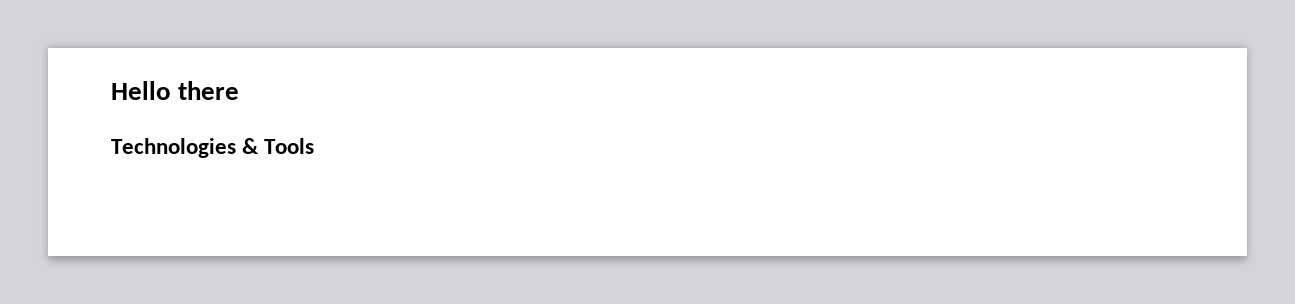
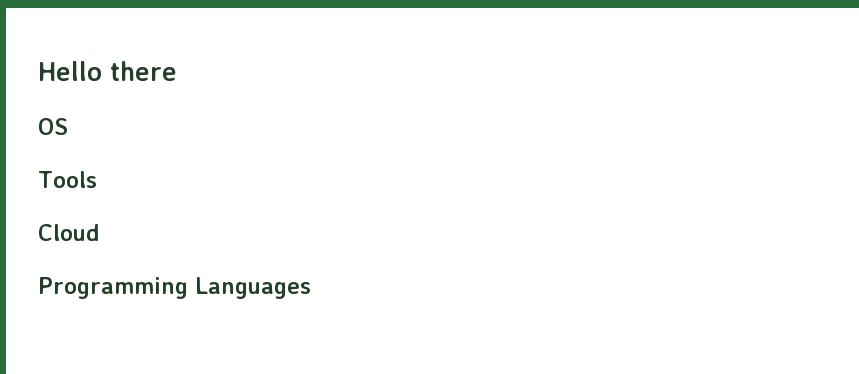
- Technologies & Tools
+ OS
+ Tools
+ Cloud
+ Programming Languages

